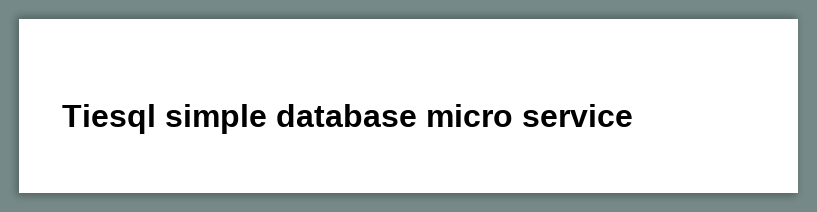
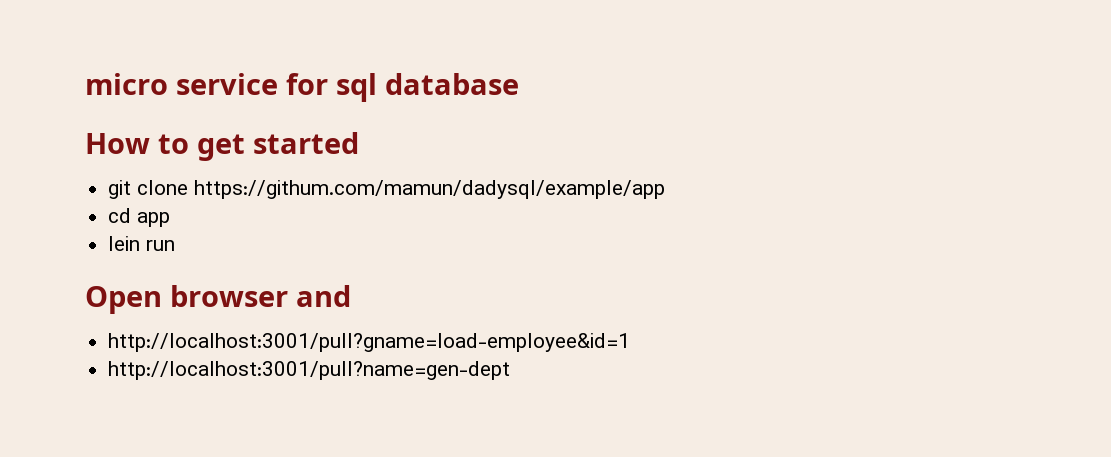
- Tiesql simple database micro service
+ micro service for sql database
+ How to get started
+ git clone https://githum.com/mamun/dadysql/example/app
+ cd app
+ lein run
+ Open browser and
+ http://localhost:3001/pull?gname=load-employee&id=1
+ http://localhost:3001/pull?name=gen-dept

